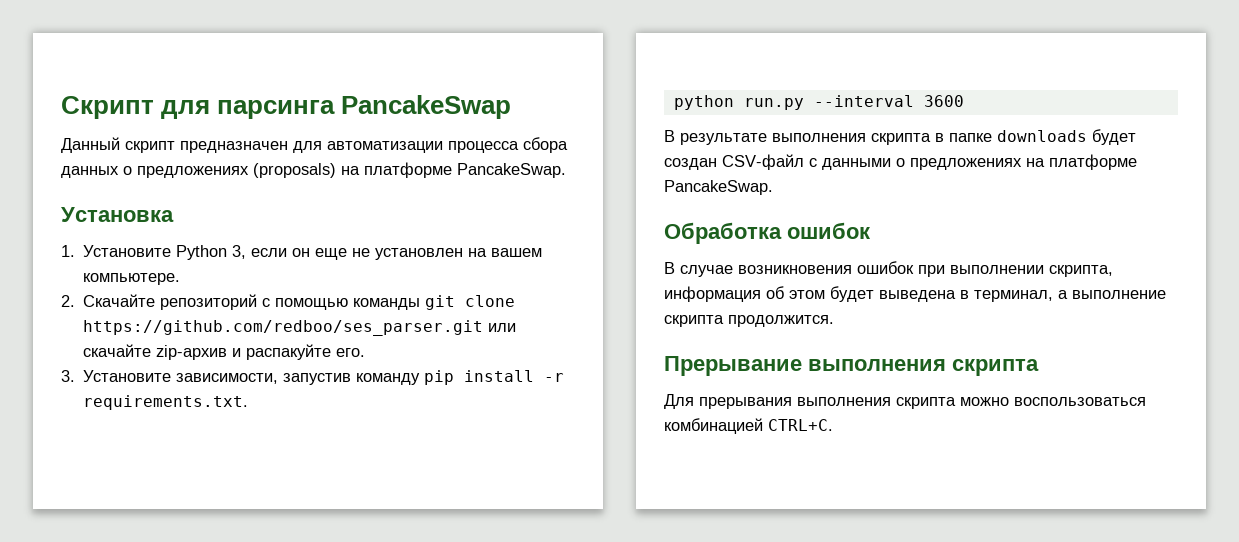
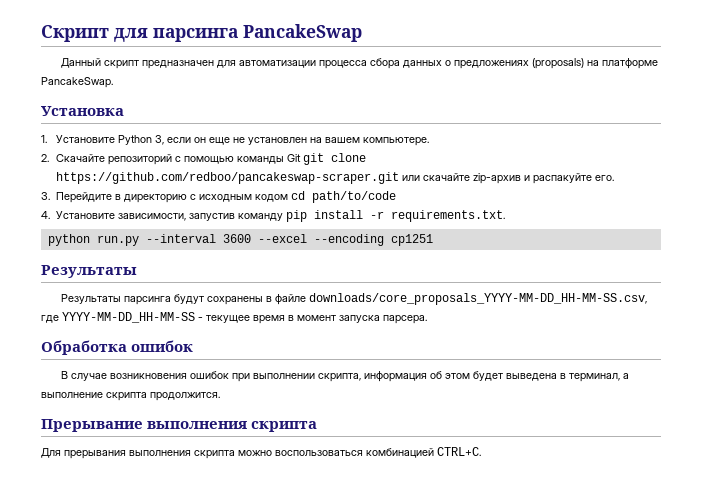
- 2. Скачайте репозиторий с помощью команды git clone https://github.com/redboo/ses_parser.git или скачайте zip-архив и распакуйте его.
+ 2. Скачайте репозиторий с помощью команды Git git clone https://github.com/redboo/pancakeswap-scraper.git или скачайте zip-архив и распакуйте его.
- 3. Установите зависимости, запустив команду pip install -r requirements.txt.
+ 3. Перейдите в директорию с исходным кодом cd path/to/code
+ 4. Установите зависимости, запустив команду pip install -r requirements.txt.
- python run.py --interval 3600
- В результате выполнения скрипта в папке downloads будет создан CSV-файл с данными о предложениях на платформе PancakeSwap.
+ python run.py --interval 3600 --excel --encoding cp1251
+ Результаты
+ Результаты парсинга будут сохранены в файле downloads/core_proposals_YYYY-MM-DD_HH-MM-SS.csv, где YYYY-MM-DD_HH-MM-SS - текущее время в момент запуска парсера.

